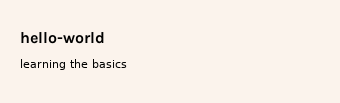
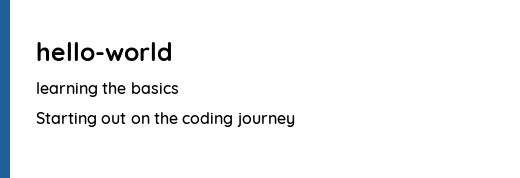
+ Starting out on the coding journey

